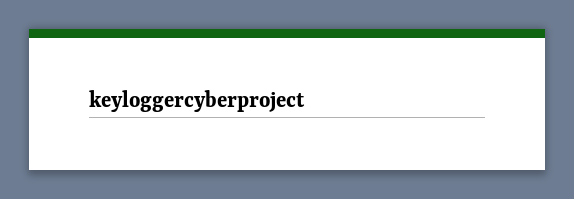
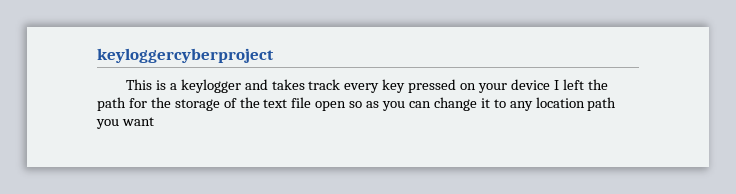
+ This is a keylogger and takes track every key pressed on your device I left the path for the storage of the text file open so as you can change it to any location path you want

